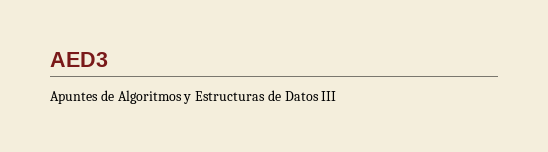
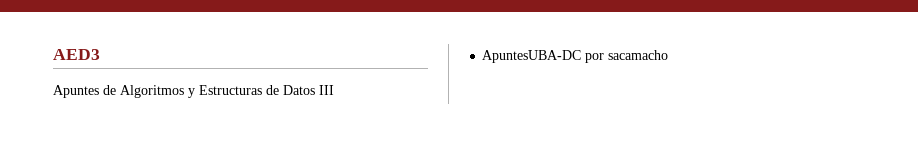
+ ApuntesUBA-DC por sacamacho

